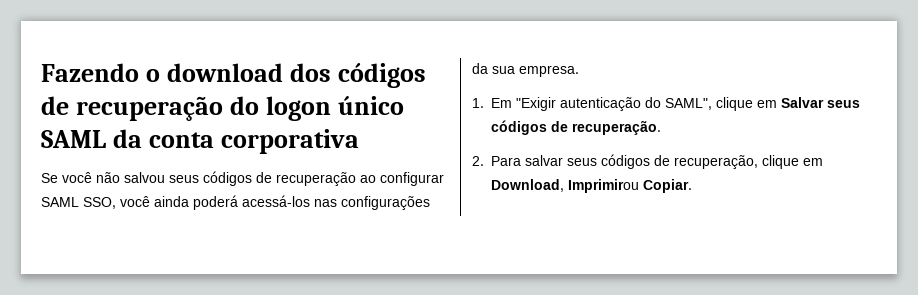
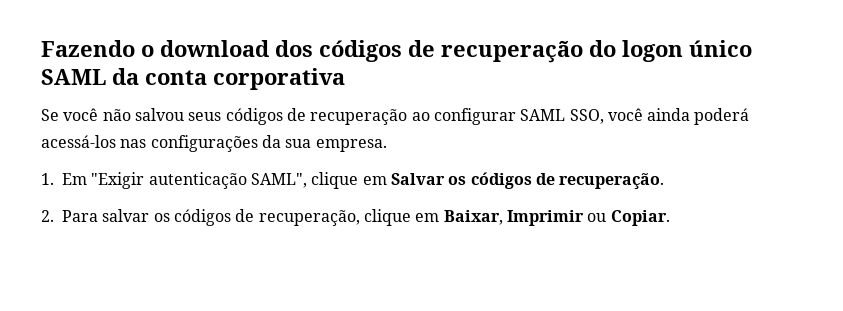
- 1. Em "Exigir autenticação do SAML", clique em Salvar seus códigos de recuperação.
+ 1. Em "Exigir autenticação SAML", clique em Salvar os códigos de recuperação.
- 2. Para salvar seus códigos de recuperação, clique em Download, Imprimirou Copiar.
+ 2. Para salvar os códigos de recuperação, clique em Baixar, Imprimir ou Copiar.

